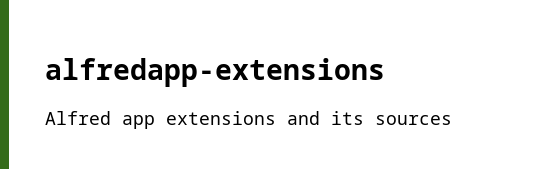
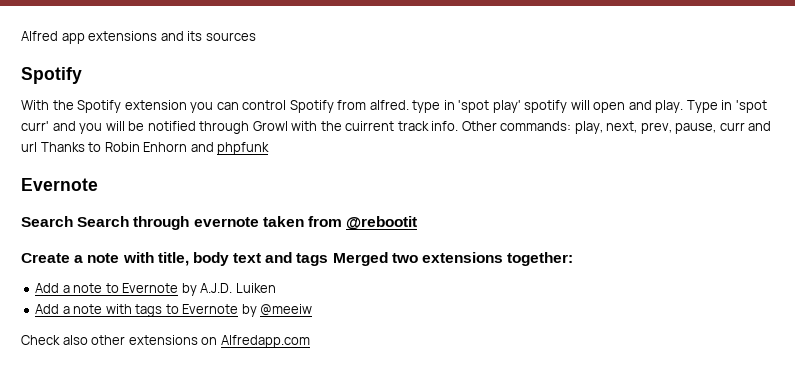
- alfredapp-extensions
  Alfred app extensions and its sources
+ Spotify
+ With the Spotify extension you can control Spotify from alfred. type in 'spot play' spotify will open and play. Type in 'spot curr' and you will be notified through Growl with the cuirrent track info. Other commands: play, next, prev, pause, curr and url Thanks to Robin Enhorn and phpfunk
+ Evernote
+ Search Search through evernote taken from @rebootit
+ Create a note with title, body text and tags Merged two extensions together:
+ Add a note to Evernote by A.J.D. Luiken
+ Add a note with tags to Evernote by @meeiw
+ Check also other extensions on Alfredapp.com

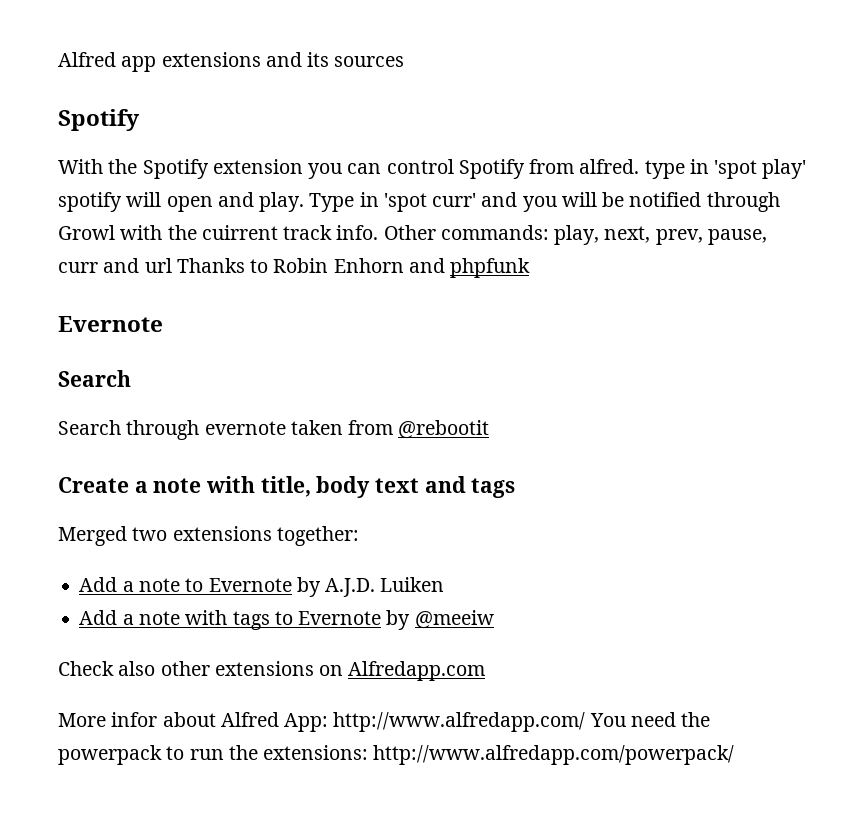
  Other commands: play, next, prev, pause, curr and url Thanks to Robin Enhorn and phpfunk
  Evernote
- Search Search through evernote taken from @rebootit
+ Search
+ Search through evernote taken from @rebootit
- Create a note with title, body text and tags Merged two extensions together:
+ Create a note with title, body text and tags
+ Merged two extensions together:
+ More infor about Alfred App: http://www.alfredapp.com/ You need the powerpack to run the extensions: http://www.alfredapp.com/powerpack/

